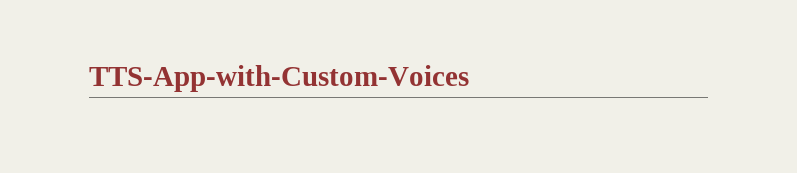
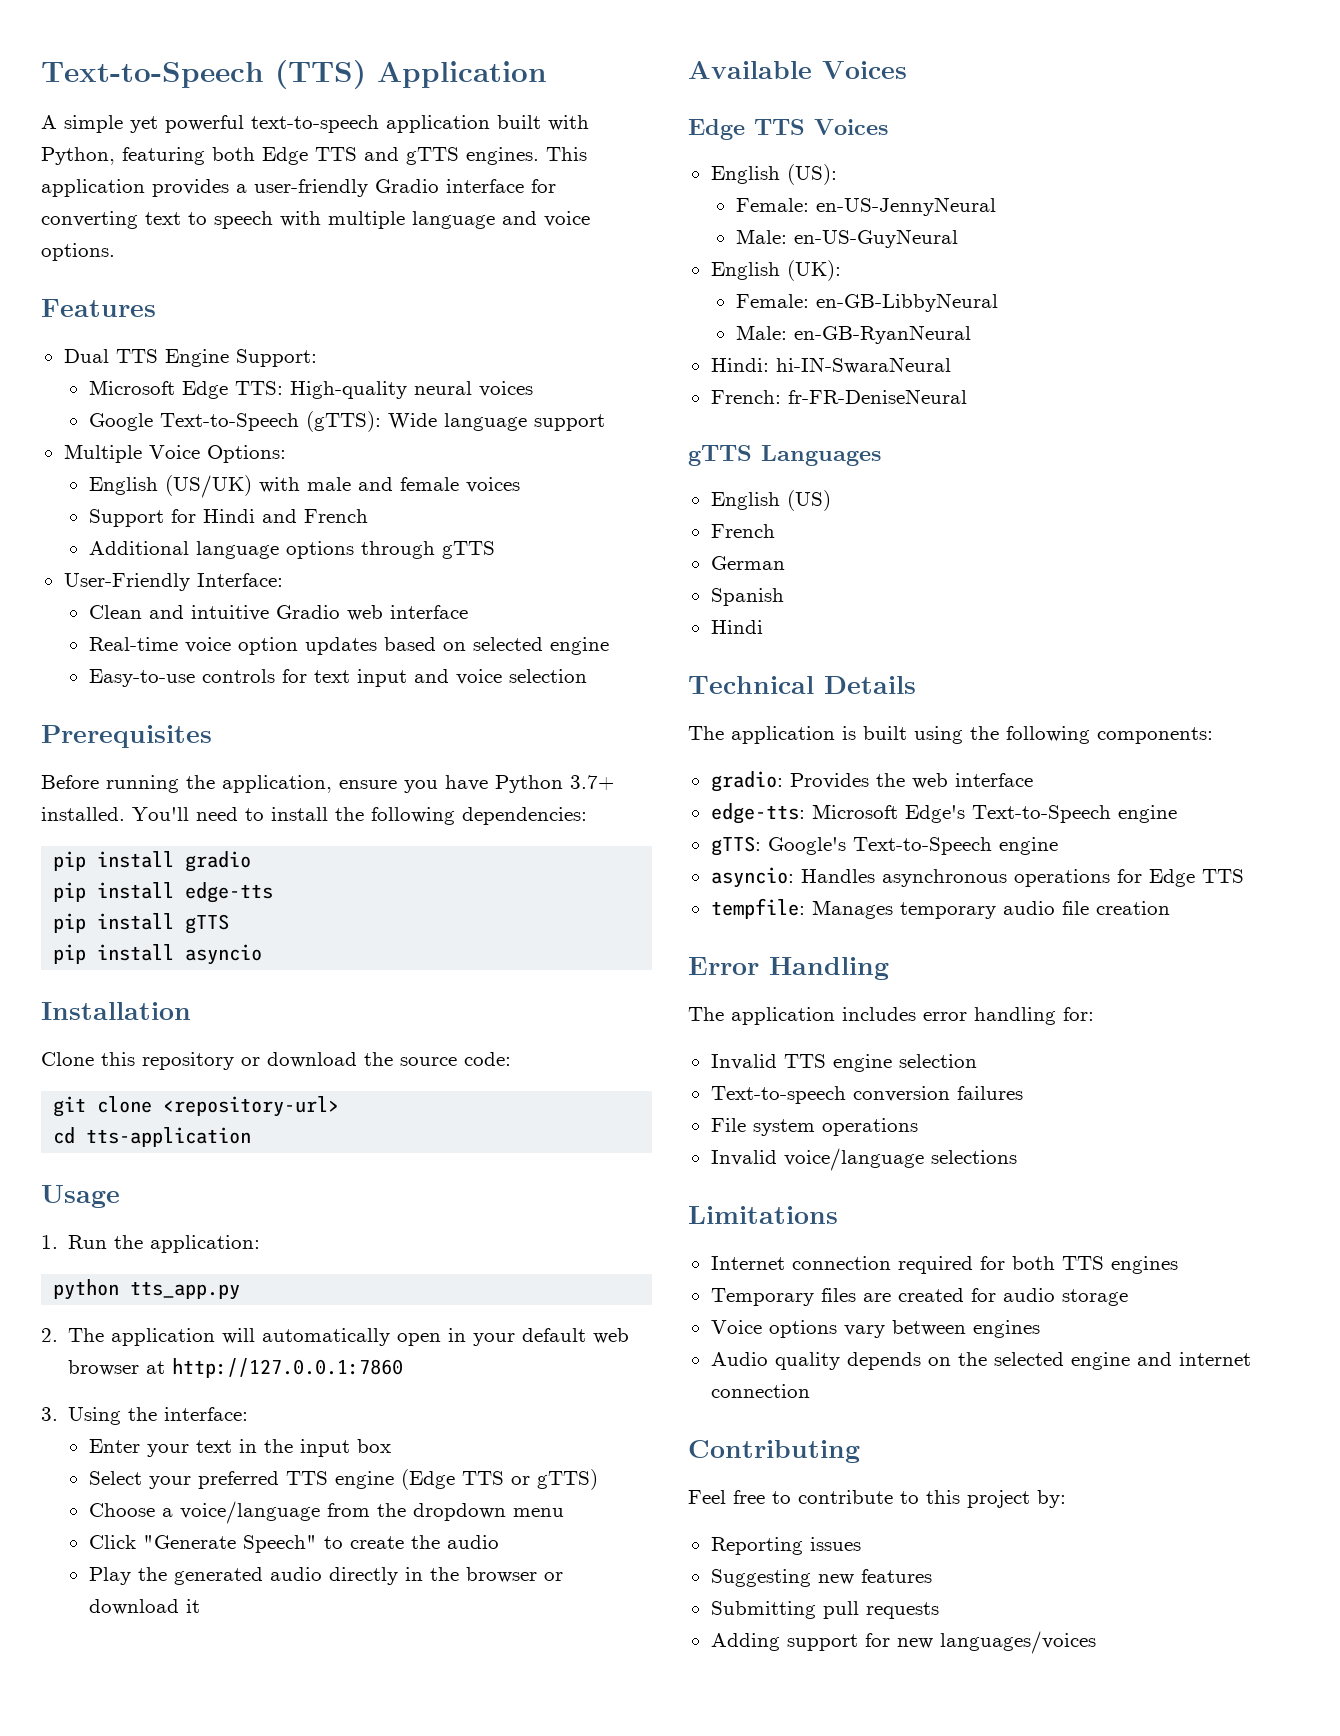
- TTS-App-with-Custom-Voices
+ Text-to-Speech (TTS) Application
+ A simple yet powerful text-to-speech application built with Python, featuring both Edge TTS and gTTS engines. This application provides a user-friendly Gradio interface for converting text to speech with multiple language and voice options.
+ Features
+ Dual TTS Engine Support:
+ Microsoft Edge TTS: High-quality neural voices
+ Google Text-to-Speech (gTTS): Wide language support
+ Multiple Voice Options:
+ English (US/UK) with male and female voices
+ Support for Hindi and French
+ Additional language options through gTTS
+ User-Friendly Interface:
+ Clean and intuitive Gradio web interface
+ Real-time voice option updates based on selected engine
+ Easy-to-use controls for text input and voice selection
+ Prerequisites
+ Before running the application, ensure you have Python 3.7+ installed. You'll need to install the following dependencies:
+ pip install gradio
+ pip install edge-tts
+ pip install gTTS
+ pip install asyncio
+ Installation
+ Clone this repository or download the source code:
+ git clone <repository-url>
+ cd tts-application
+ Usage
+ 1. Run the application:
+ python tts_app.py
+ 2. The application will automatically open in your default web browser at http://127.0.0.1:7860
+ 3. Using the interface:
+ Enter your text in the input box
+ Select your preferred TTS engine (Edge TTS or gTTS)
+ Choose a voice/language from the dropdown menu
+ Click "Generate Speech" to create the audio
+ Play the generated audio directly in the browser or download it
+ Available Voices
+ Edge TTS Voices
+ English (US):
+ Female: en-US-JennyNeural
+ Male: en-US-GuyNeural
+ English (UK):
+ Female: en-GB-LibbyNeural
+ Male: en-GB-RyanNeural
+ Hindi: hi-IN-SwaraNeural
+ French: fr-FR-DeniseNeural
+ gTTS Languages
+ English (US)
+ French
+ German
+ Spanish
+ Hindi
+ Technical Details
+ The application is built using the following components:
+ gradio: Provides the web interface
+ edge-tts: Microsoft Edge's Text-to-Speech engine
+ gTTS: Google's Text-to-Speech engine
+ asyncio: Handles asynchronous operations for Edge TTS
+ tempfile: Manages temporary audio file creation
+ Error Handling
+ The application includes error handling for:
+ Invalid TTS engine selection
+ Text-to-speech conversion failures
+ File system operations
+ Invalid voice/language selections
+ Limitations
+ Internet connection required for both TTS engines
+ Temporary files are created for audio storage
+ Voice options vary between engines
+ Audio quality depends on the selected engine and internet connection
+ Contributing
+ Feel free to contribute to this project by:
+ Reporting issues
+ Suggesting new features
+ Submitting pull requests
+ Adding support for new languages/voices

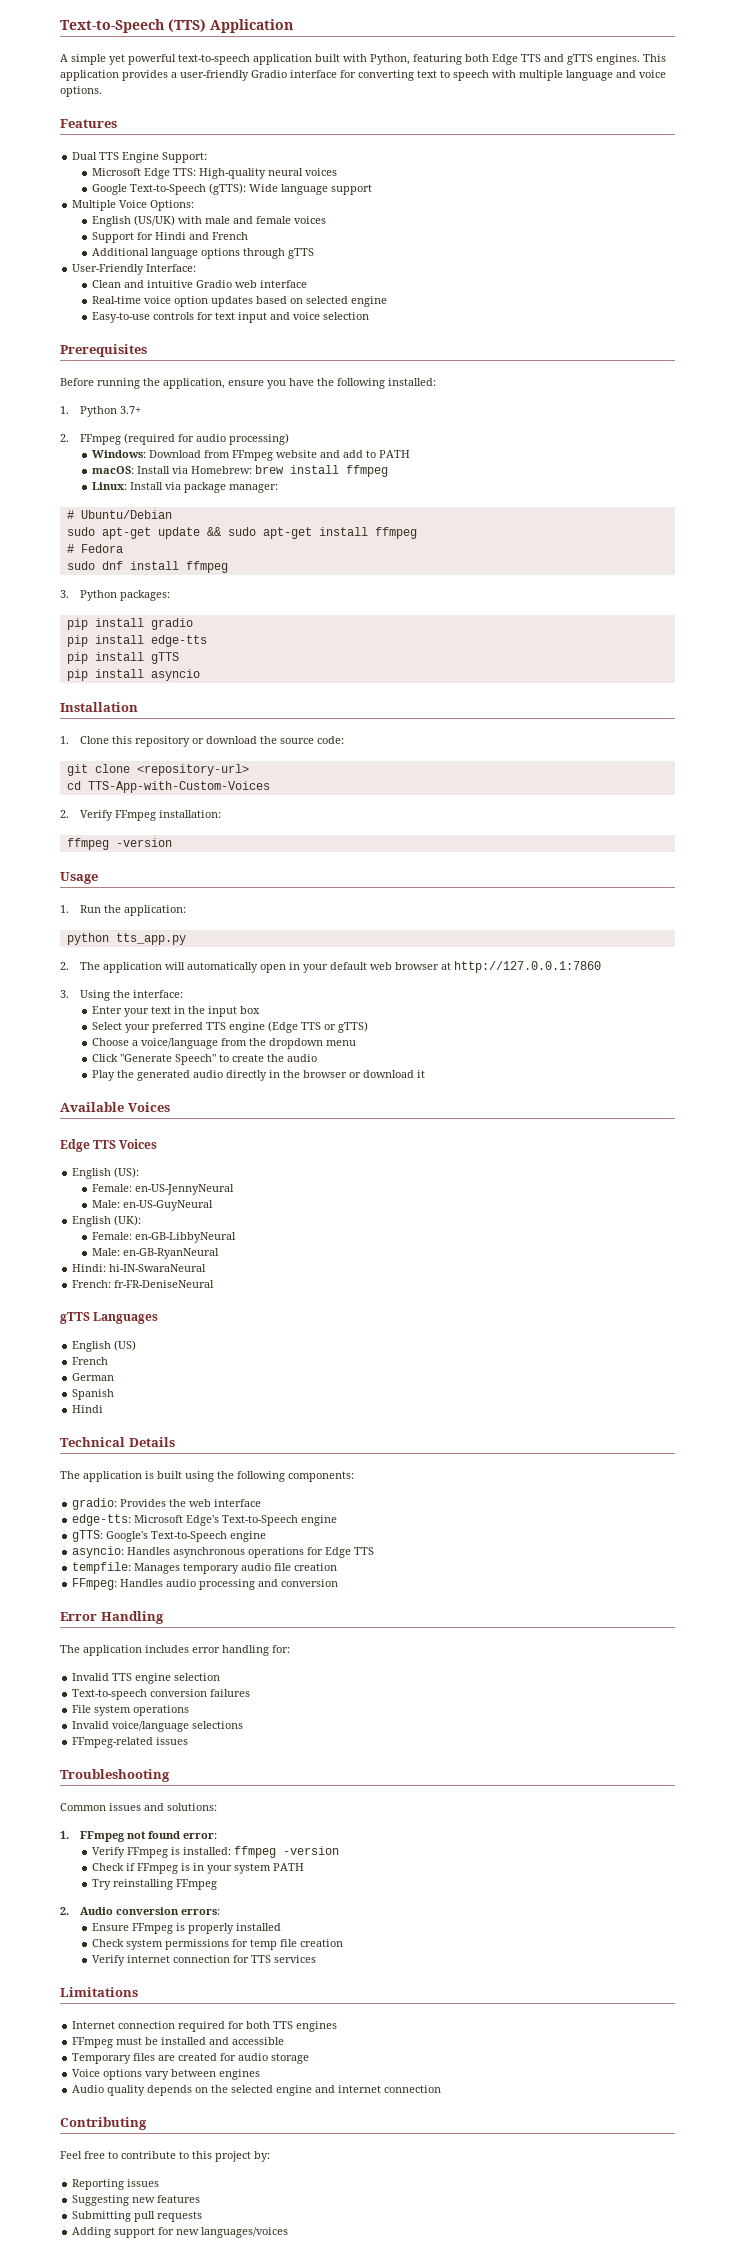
- Before running the application, ensure you have Python 3.7+ installed. You'll need to install the following dependencies:
+ Before running the application, ensure you have the following installed:
+ 1. Python 3.7+
+ 2. FFmpeg (required for audio processing)
+ Windows: Download from FFmpeg website and add to PATH
+ macOS: Install via Homebrew: brew install ffmpeg
+ Linux: Install via package manager:
+ # Ubuntu/Debian
+ sudo apt-get update && sudo apt-get install ffmpeg
+ # Fedora
+ sudo dnf install ffmpeg
+ 3. Python packages:
- Clone this repository or download the source code:
+ 1. Clone this repository or download the source code:
- cd tts-application
+ cd TTS-App-with-Custom-Voices
+ 2. Verify FFmpeg installation:
+ ffmpeg -version
+ FFmpeg: Handles audio processing and conversion
+ FFmpeg-related issues
+ Troubleshooting
+ Common issues and solutions:
+ 1. FFmpeg not found error:
+ Verify FFmpeg is installed: ffmpeg -version
+ Check if FFmpeg is in your system PATH
+ Try reinstalling FFmpeg
+ 2. Audio conversion errors:
+ Ensure FFmpeg is properly installed
+ Check system permissions for temp file creation
+ Verify internet connection for TTS services
+ FFmpeg must be installed and accessible

